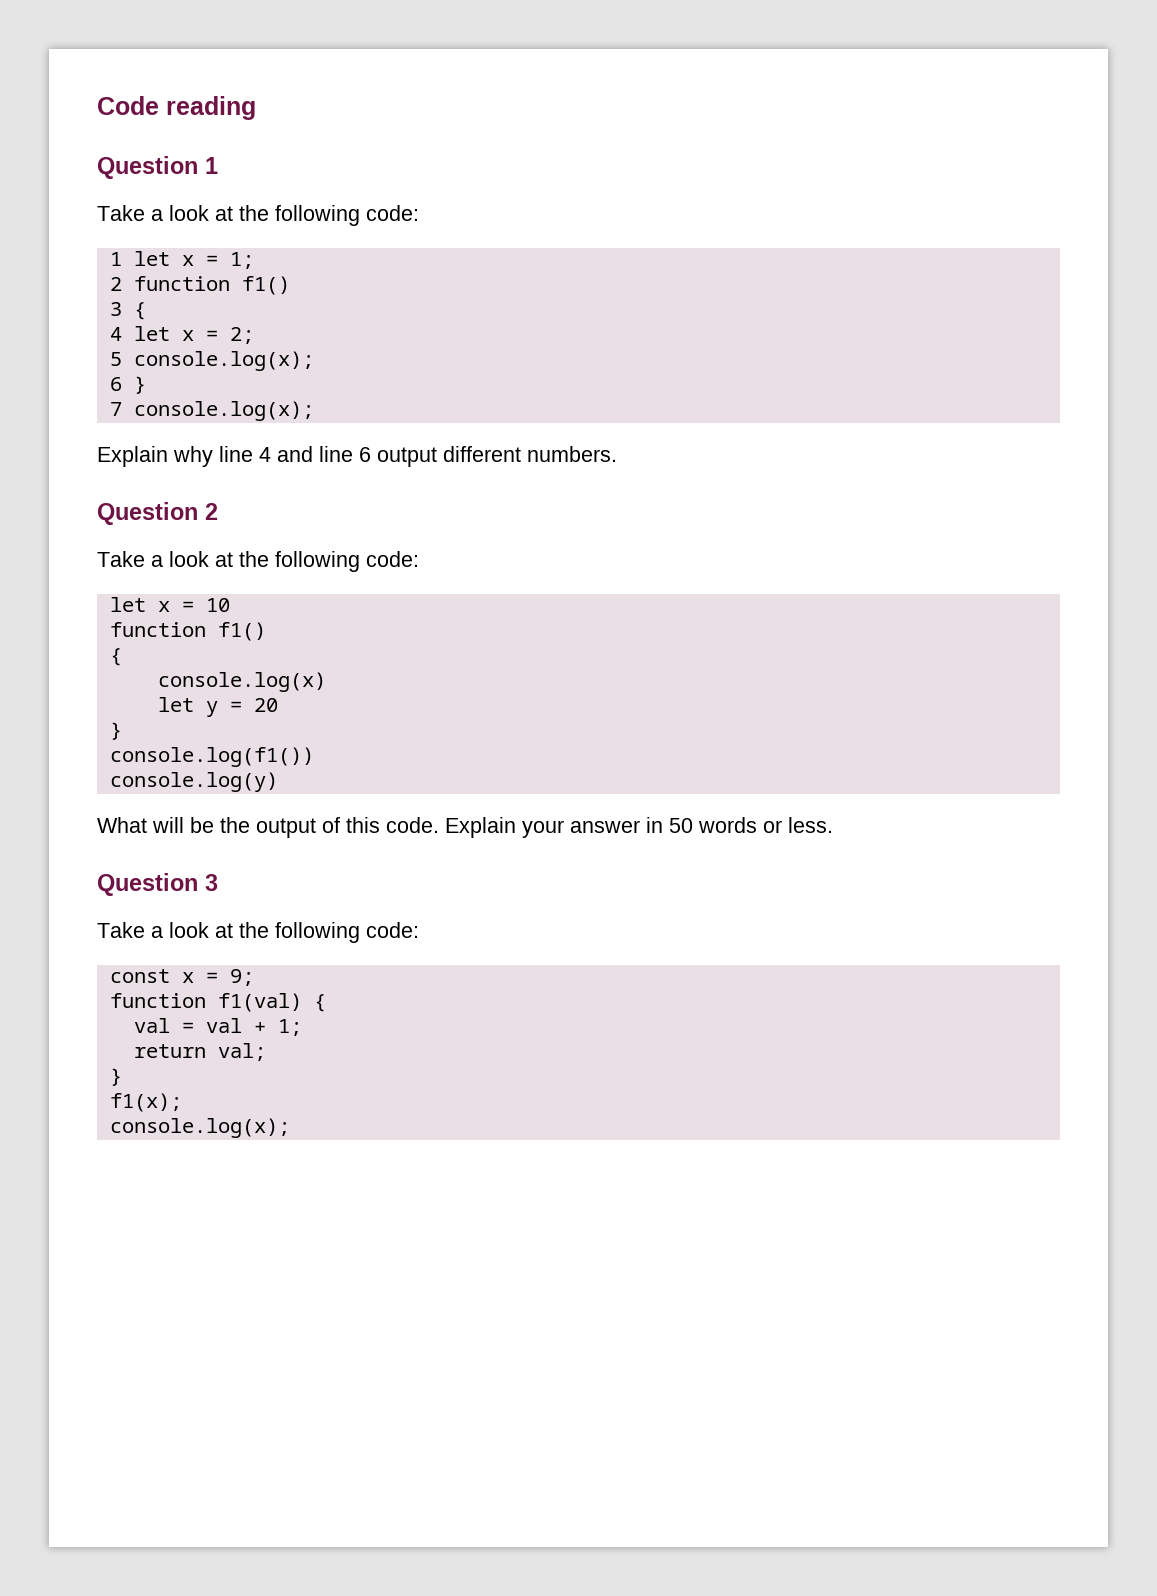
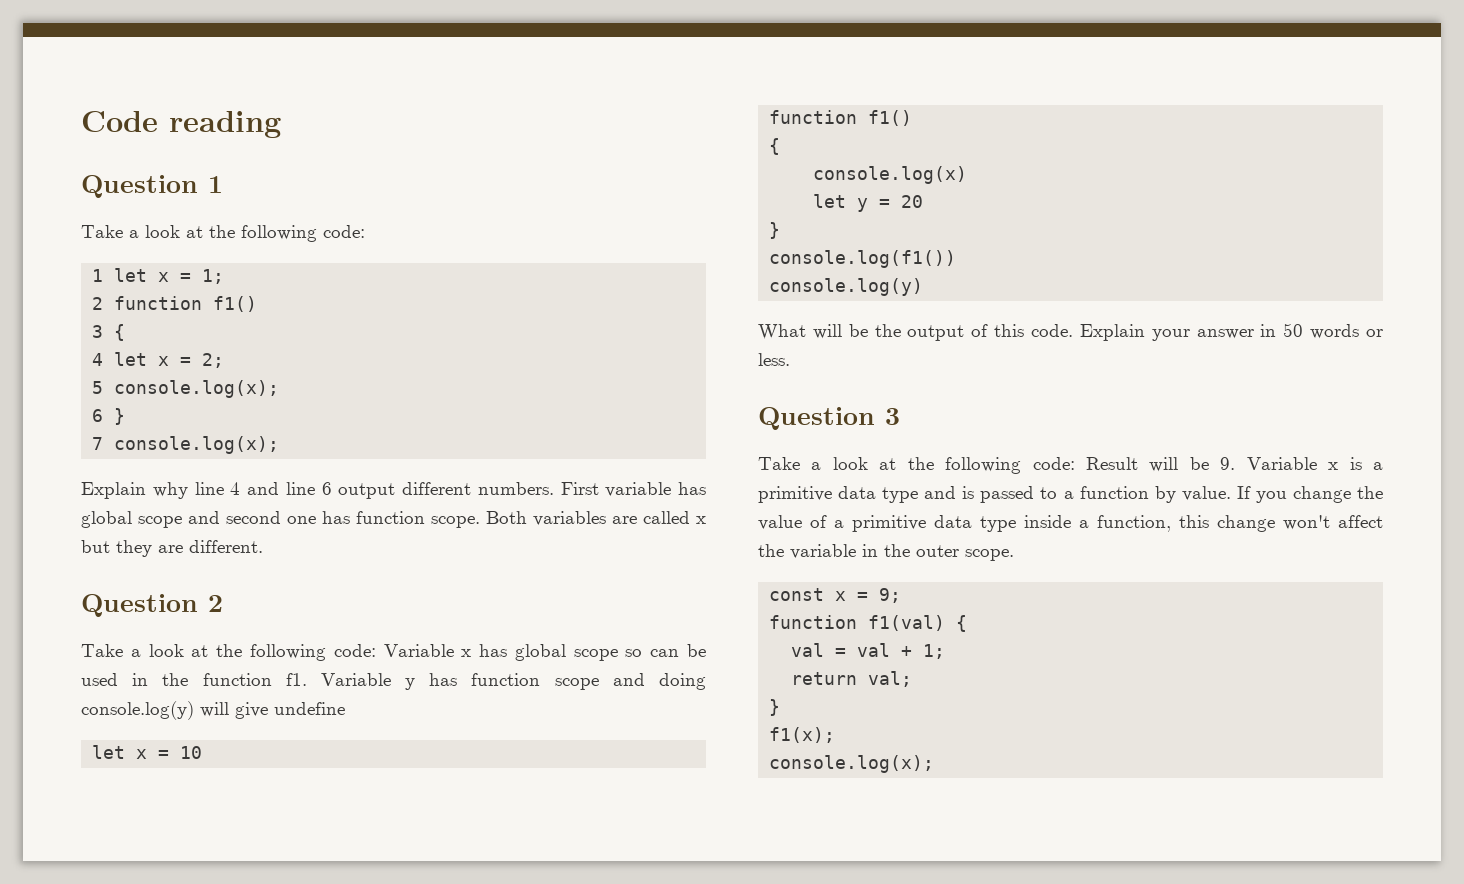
+ First variable has global scope and second one has function scope. Both variables are called x but they are different.
  Question 2
- Take a look at the following code:
+ Take a look at the following code: Variable x has global scope so can be used in the function f1. Variable y has function scope and doing console.log(y) will give undefine
  Question 3
- Take a look at the following code:
+ Take a look at the following code: Result will be 9. Variable x is a primitive data type and is passed to a function by value. If you change the value of a primitive data type inside a function, this change won't affect the variable in the outer scope.

